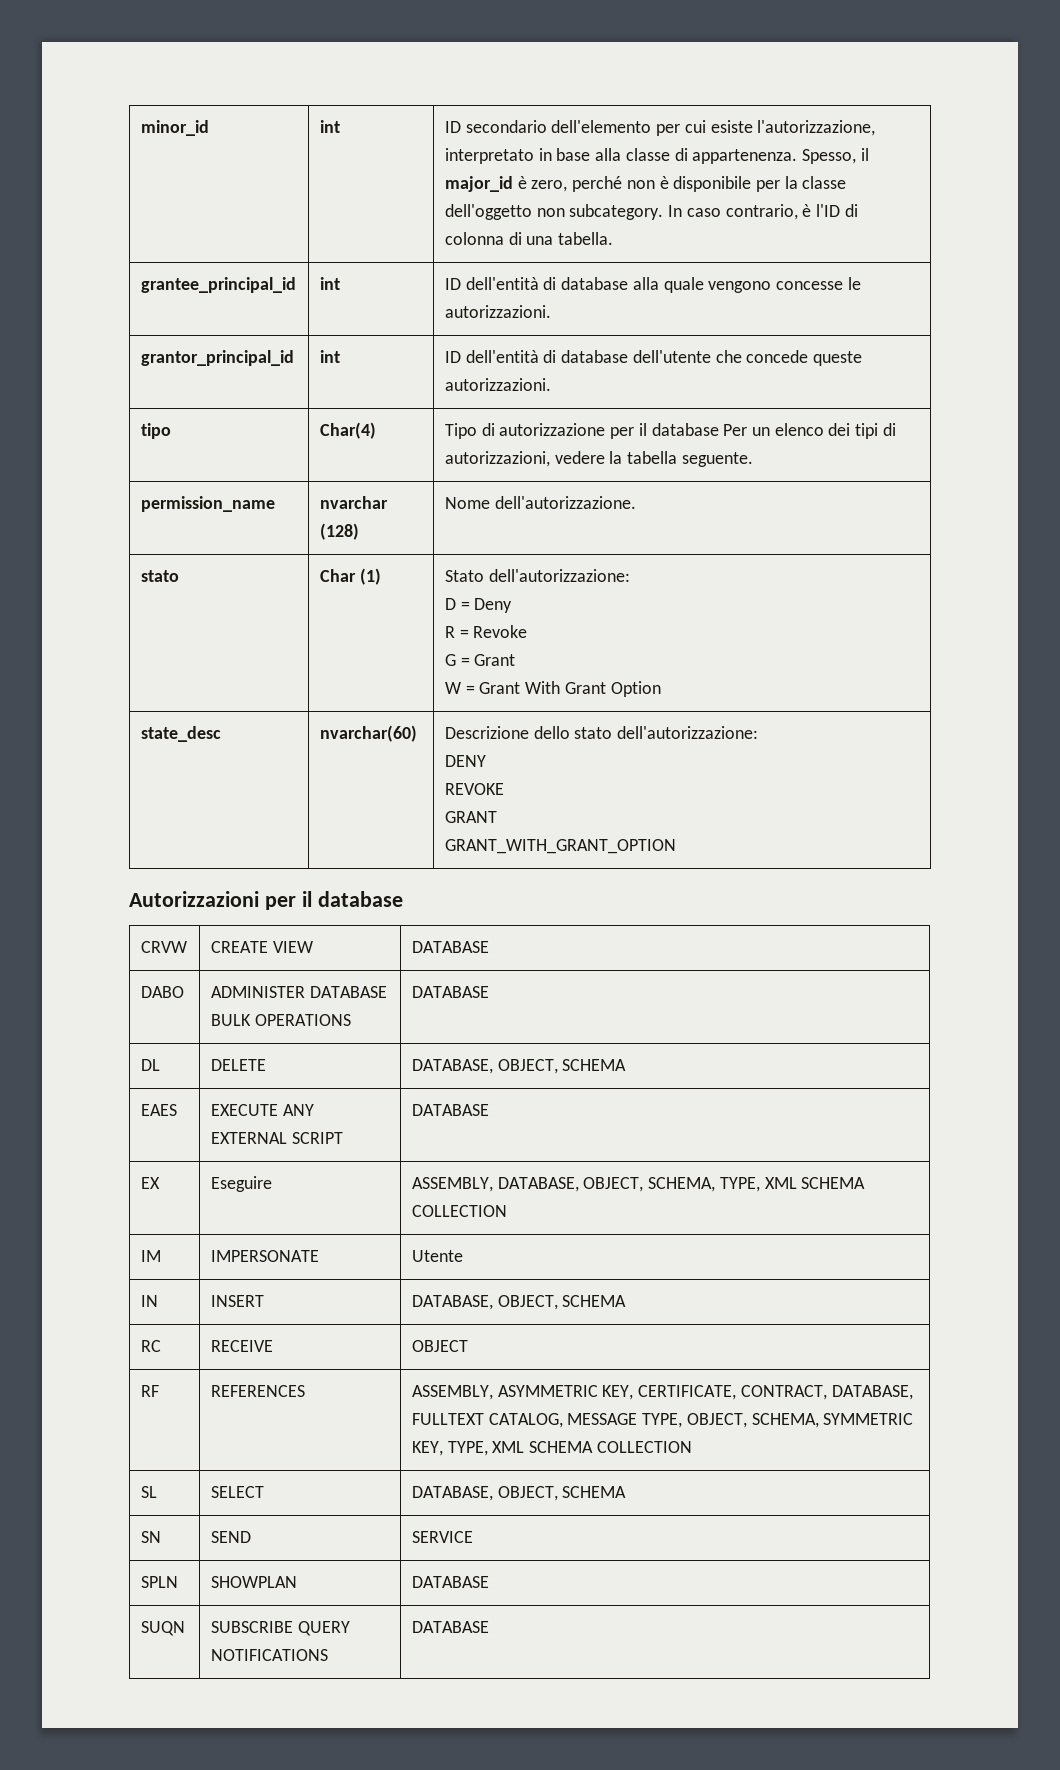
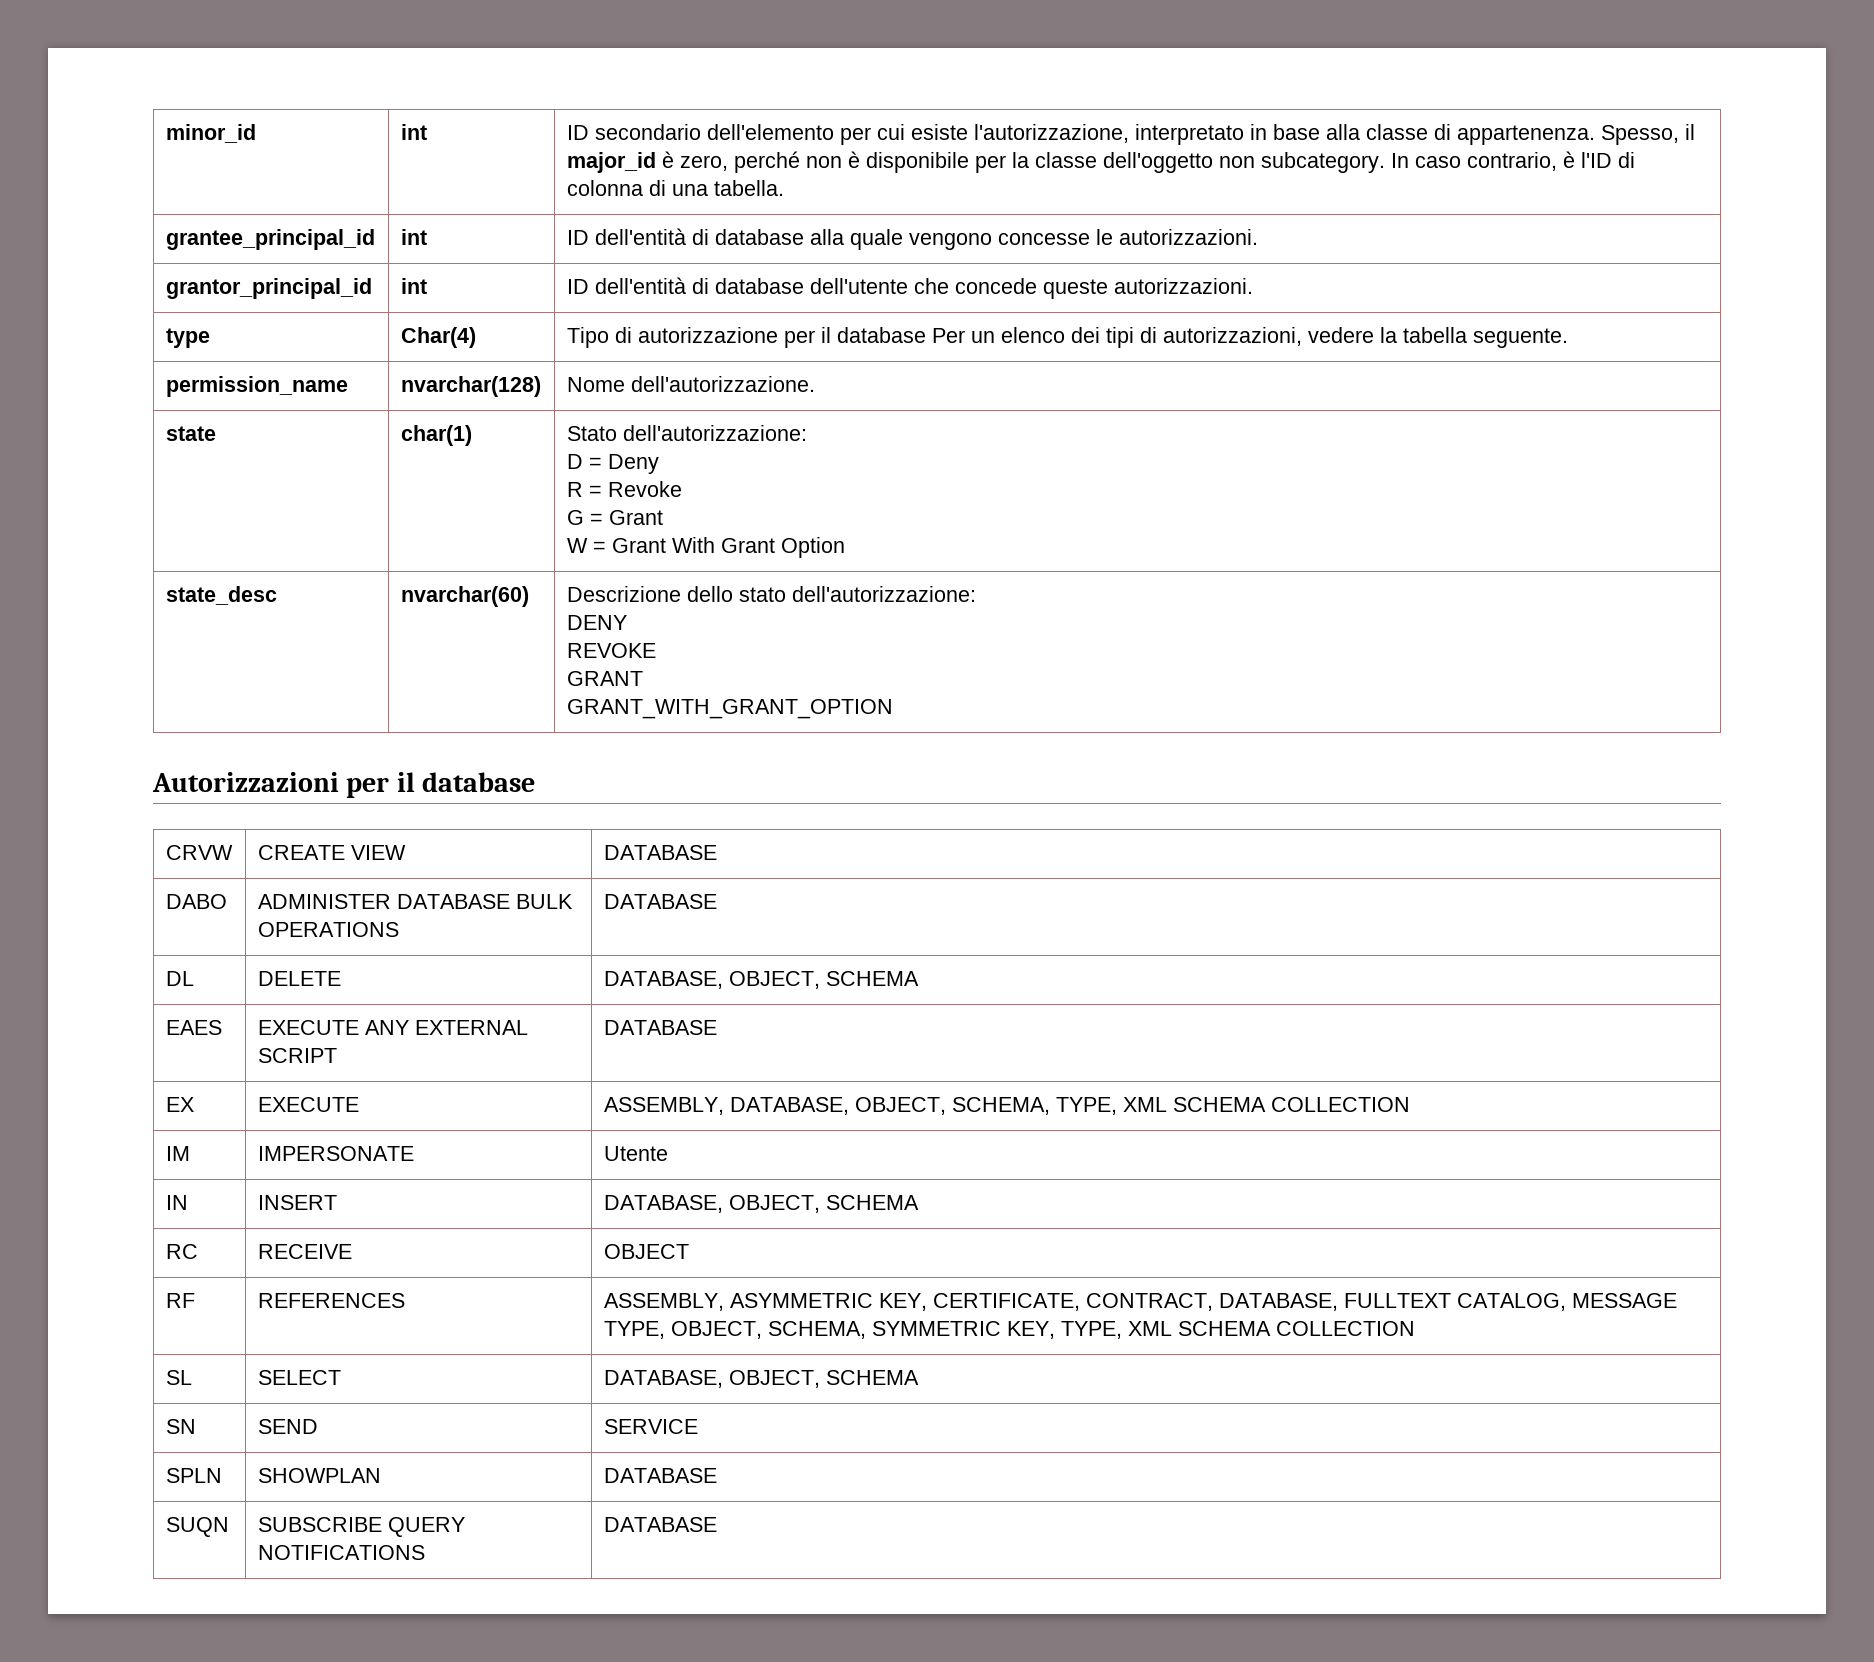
- tipo | Char(4) | Tipo di autorizzazione per il database Per un elenco dei tipi di autorizzazioni, vedere la tabella seguente.
+ type | Char(4) | Tipo di autorizzazione per il database Per un elenco dei tipi di autorizzazioni, vedere la tabella seguente.
- permission_name | nvarchar (128) | Nome dell'autorizzazione.
+ permission_name | nvarchar(128) | Nome dell'autorizzazione.
- stato | Char (1) | Stato dell'autorizzazione:
+ state | char(1) | Stato dell'autorizzazione:
- EX | Eseguire | ASSEMBLY, DATABASE, OBJECT, SCHEMA, TYPE, XML SCHEMA COLLECTION
+ EX | EXECUTE | ASSEMBLY, DATABASE, OBJECT, SCHEMA, TYPE, XML SCHEMA COLLECTION

